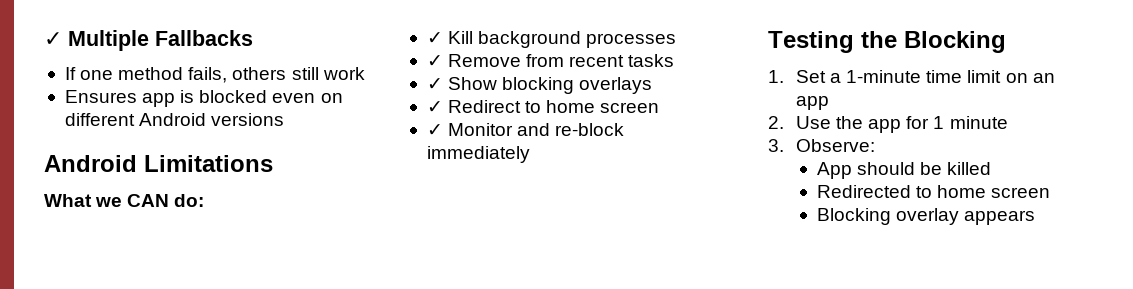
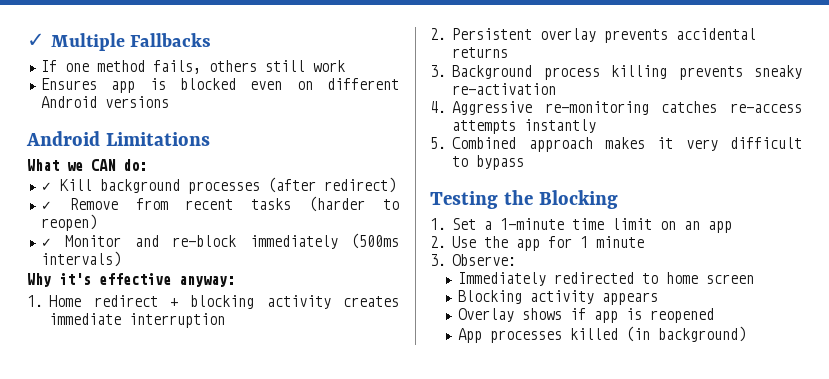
- ✓ Kill background processes
+ ✓ Kill background processes (after redirect)
- ✓ Remove from recent tasks
- ✓ Show blocking overlays
- ✓ Redirect to home screen
+ ✓ Remove from recent tasks (harder to reopen)
- ✓ Monitor and re-block immediately
+ ✓ Monitor and re-block immediately (500ms intervals)
+ Why it's effective anyway:
+ 1. Home redirect + blocking activity creates immediate interruption
+ 2. Persistent overlay prevents accidental returns
+ 3. Background process killing prevents sneaky re-activation
+ 4. Aggressive re-monitoring catches re-access attempts instantly
+ 5. Combined approach makes it very difficult to bypass
- App should be killed
- Redirected to home screen
+ Immediately redirected to home screen
- Blocking overlay appears
+ Blocking activity appears
+ Overlay shows if app is reopened
+ App processes killed (in background)

